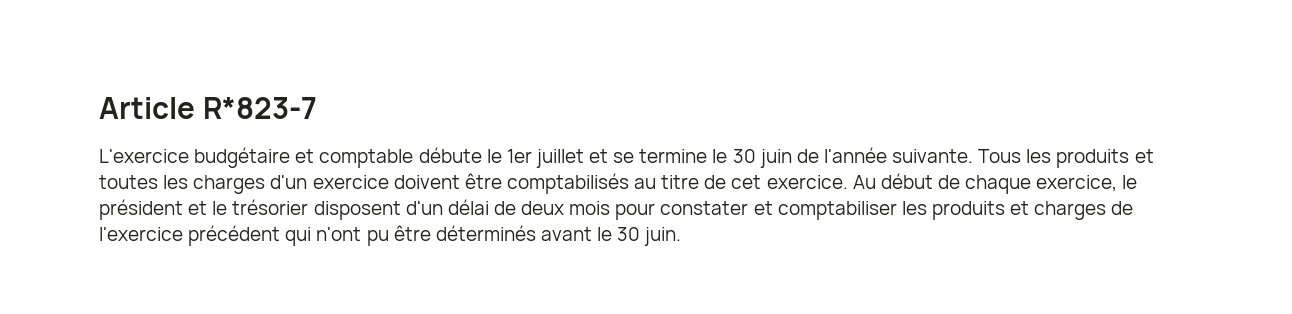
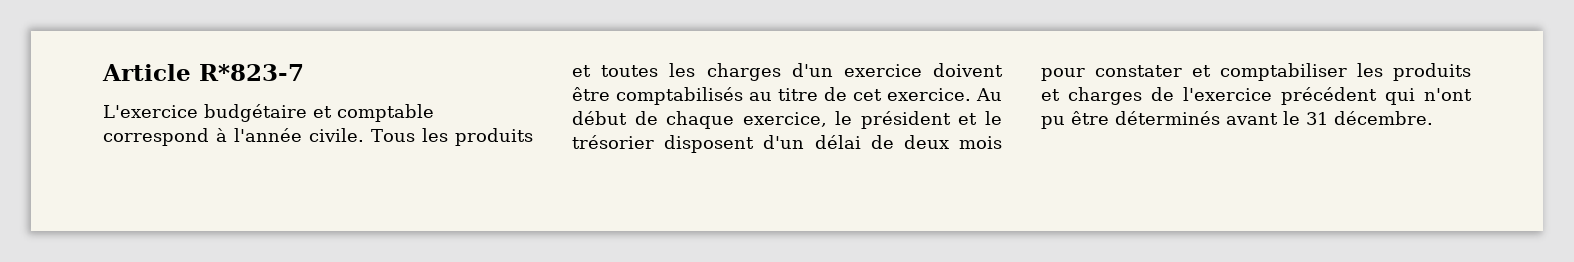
- L'exercice budgétaire et comptable débute le 1er juillet et se termine le 30 juin de l'année suivante.
+ L'exercice budgétaire et comptable correspond à l'année civile.
- Au début de chaque exercice, le président et le trésorier disposent d'un délai de deux mois pour constater et comptabiliser les produits et charges de l'exercice précédent qui n'ont pu être déterminés avant le 30 juin.
+ Au début de chaque exercice, le président et le trésorier disposent d'un délai de deux mois pour constater et comptabiliser les produits et charges de l'exercice précédent qui n'ont pu être déterminés avant le 31 décembre.

